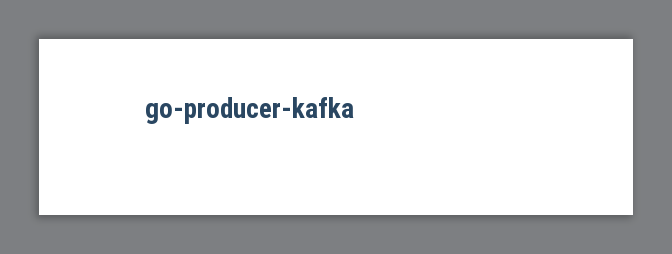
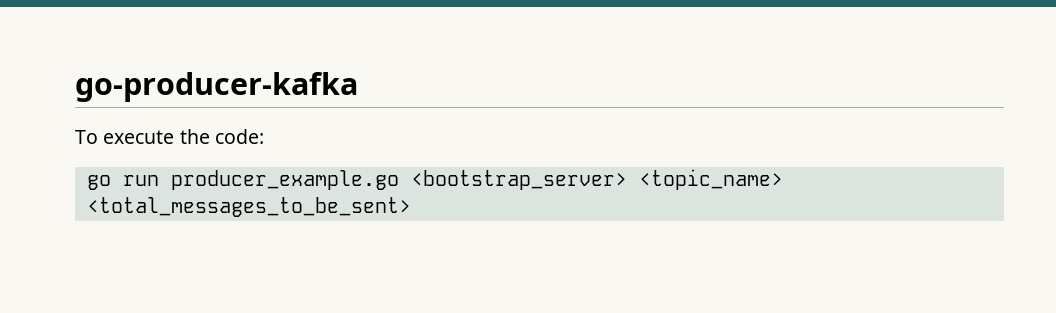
+ To execute the code:
+ go run producer_example.go <bootstrap_server> <topic_name> <total_messages_to_be_sent>

